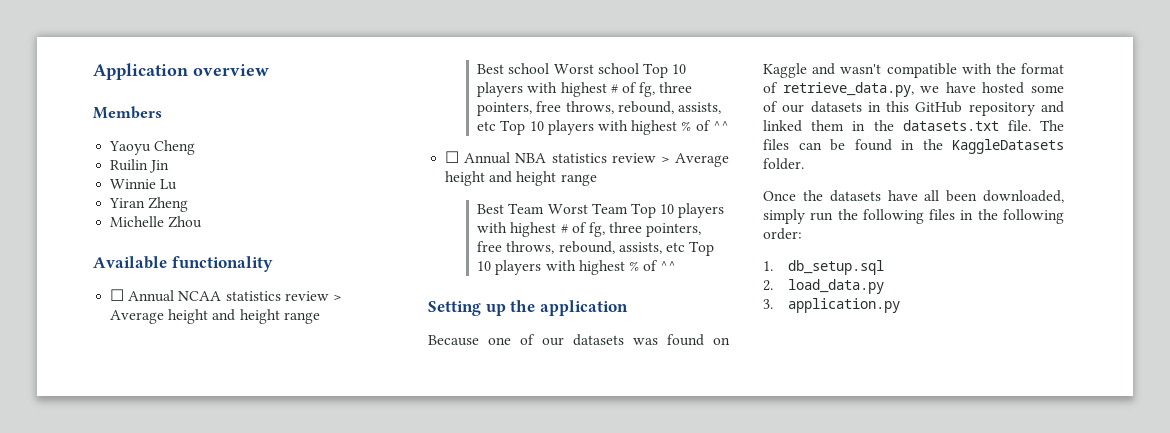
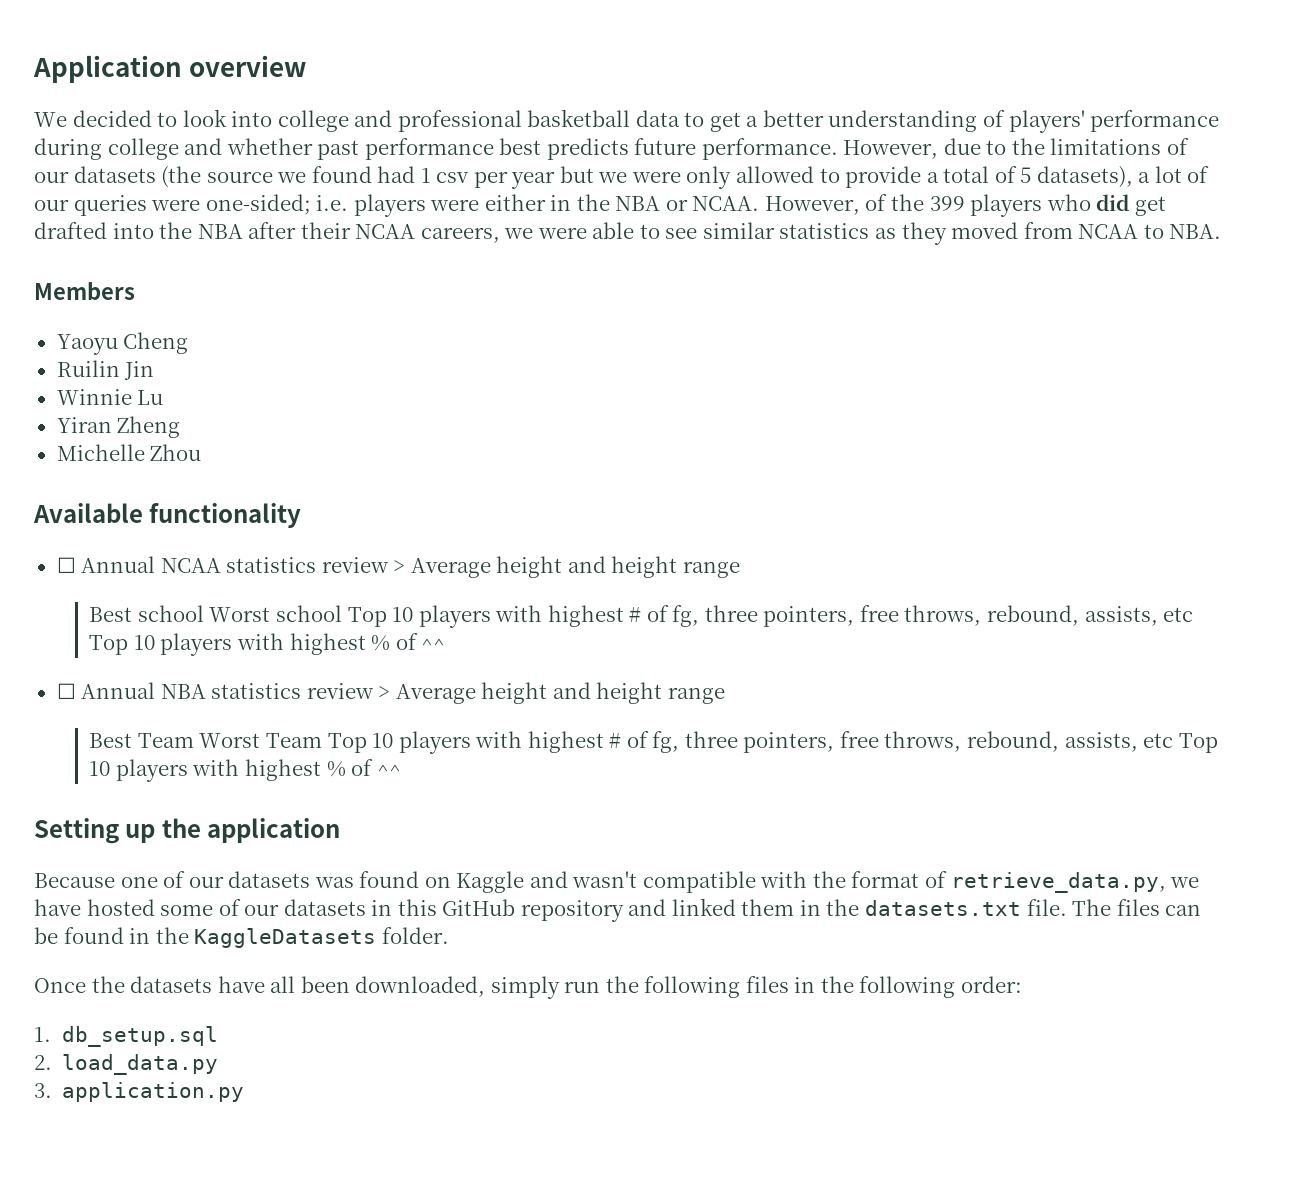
+ We decided to look into college and professional basketball data to get a better understanding of players' performance during college and whether past performance best predicts future performance. However, due to the limitations of our datasets (the source we found had 1 csv per year but we were only allowed to provide a total of 5 datasets), a lot of our queries were one-sided; i.e. players were either in the NBA or NCAA. However, of the 399 players who did get drafted into the NBA after their NCAA careers, we were able to see similar statistics as they moved from NCAA to NBA.

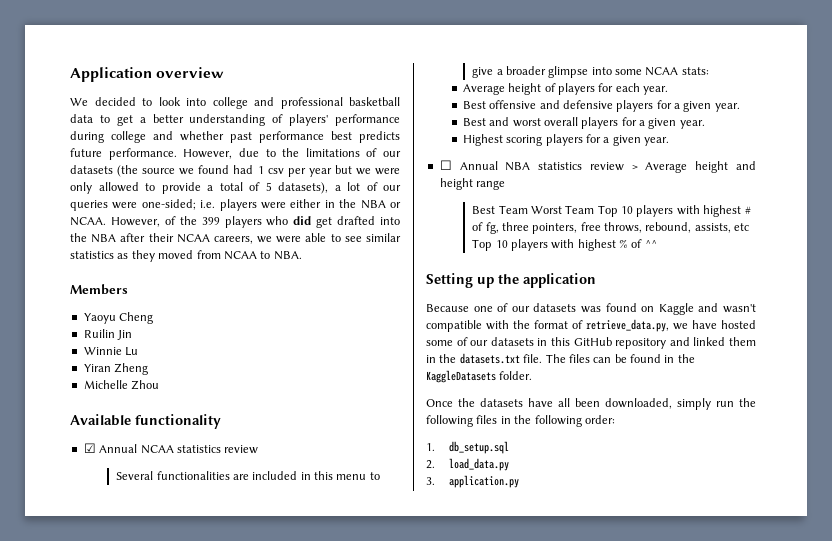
- ☐ Annual NCAA statistics review > Average height and height range
- Best school Worst school Top 10 players with highest # of fg, three pointers, free throws, rebound, assists, etc Top 10 players with highest % of ^^
+ ☑ Annual NCAA statistics review
+ Several functionalities are included in this menu to give a broader glimpse into some NCAA stats:
+ Average height of players for each year.
+ Best offensive and defensive players for a given year.
+ Best and worst overall players for a given year.
+ Highest scoring players for a given year.

